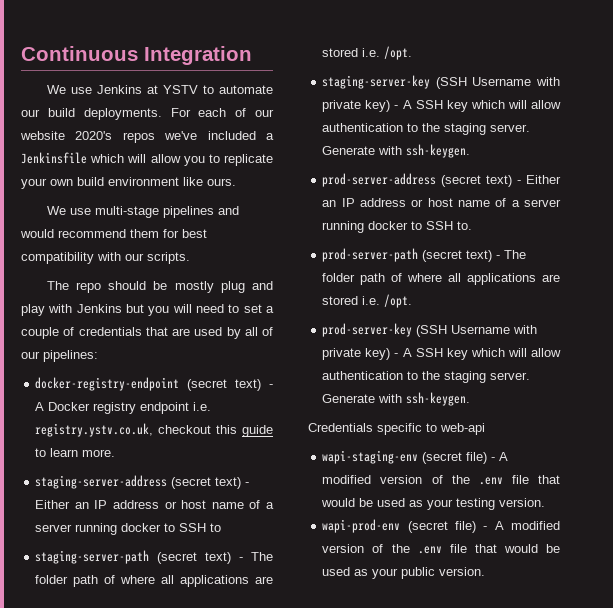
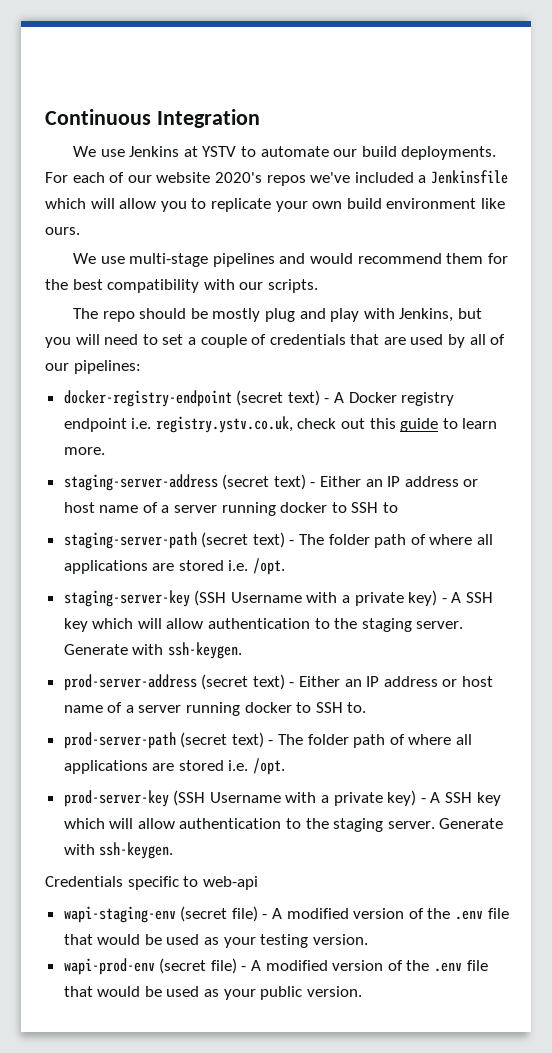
- We use multi-stage pipelines and would recommend them for best compatibility with our scripts.
+ We use multi-stage pipelines and would recommend them for the best compatibility with our scripts.
- The repo should be mostly plug and play with Jenkins but you will need to set a couple of credentials that are used by all of our pipelines:
+ The repo should be mostly plug and play with Jenkins, but you will need to set a couple of credentials that are used by all of our pipelines:
- docker-registry-endpoint (secret text) - A Docker registry endpoint i.e. registry.ystv.co.uk, checkout this guide to learn more.
+ docker-registry-endpoint (secret text) - A Docker registry endpoint i.e. registry.ystv.co.uk, check out this guide to learn more.
- staging-server-key (SSH Username with private key) - A SSH key which will allow authentication to the staging server.
+ staging-server-key (SSH Username with a private key) - A SSH key which will allow authentication to the staging server.
- prod-server-key (SSH Username with private key) - A SSH key which will allow authentication to the staging server.
+ prod-server-key (SSH Username with a private key) - A SSH key which will allow authentication to the staging server.

